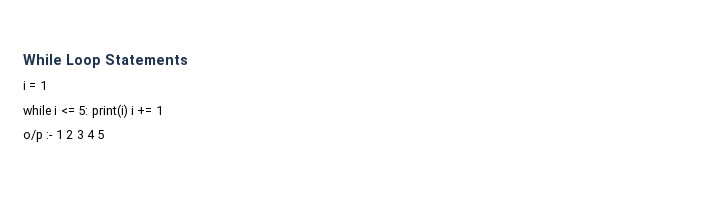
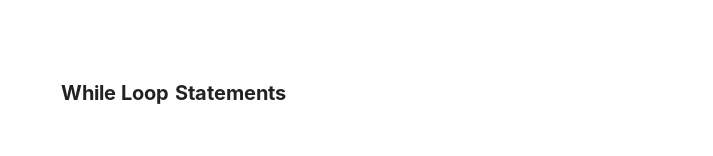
- i = 1
- while i <= 5: print(i) i += 1
- o/p :- 1 2 3 4 5

